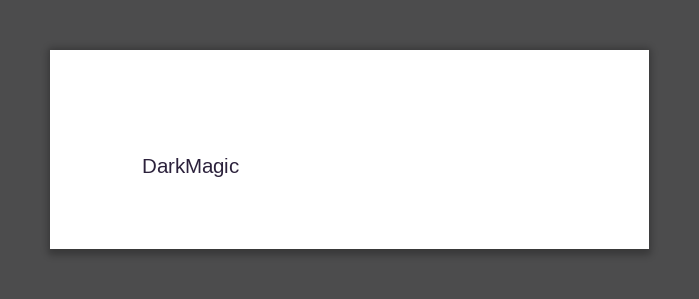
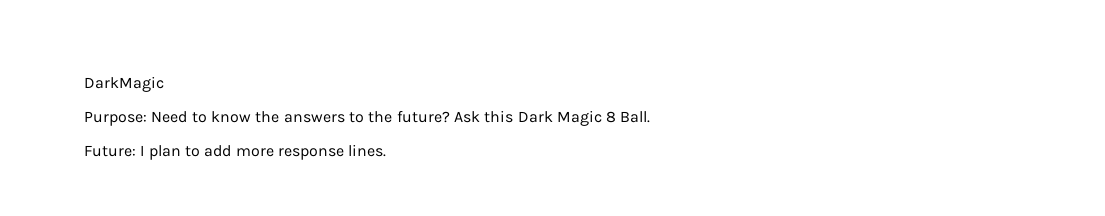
+ Purpose: Need to know the answers to the future? Ask this Dark Magic 8 Ball.
+ Future: I plan to add more response lines.

